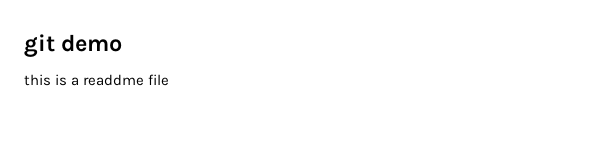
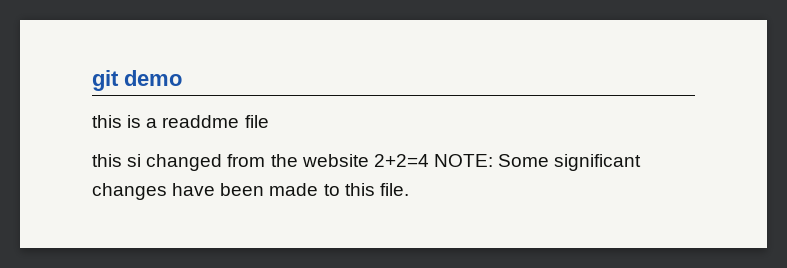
+ this si changed from the website 2+2=4 NOTE: Some significant changes have been made to this file.

